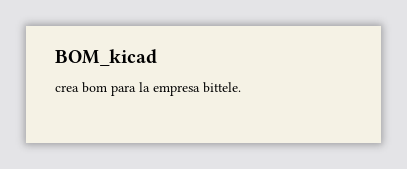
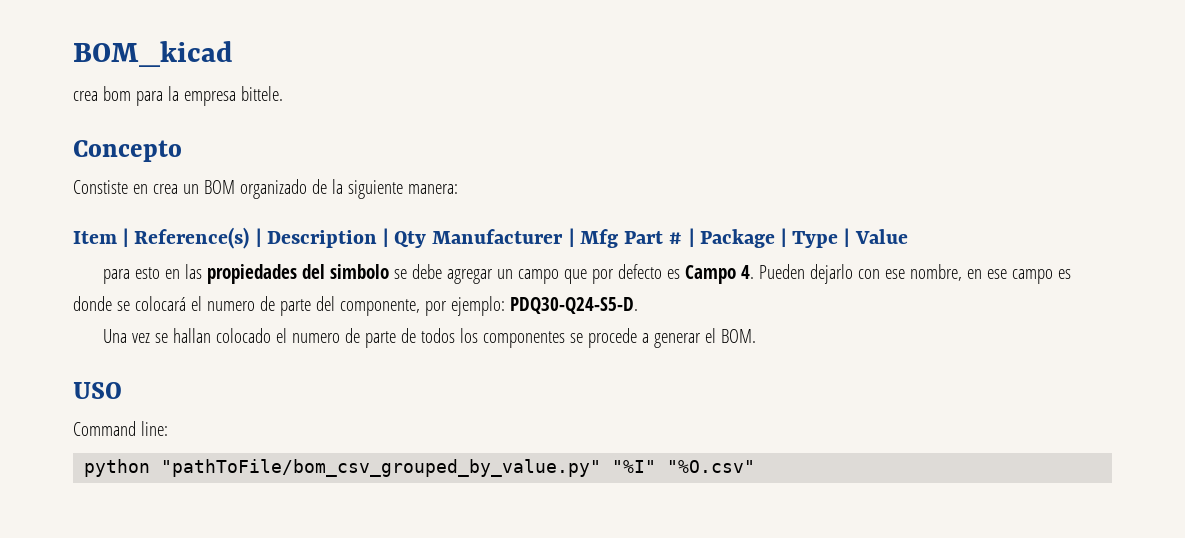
+ Concepto
+ Constiste en crea un BOM organizado de la siguiente manera:
+ Item | Reference(s) | Description | Qty Manufacturer | Mfg Part # | Package | Type | Value
+ para esto en las propiedades del simbolo se debe agregar un campo que por defecto es Campo 4. Pueden dejarlo con ese nombre, en ese campo es donde se colocará el numero de parte del componente, por ejemplo: PDQ30-Q24-S5-D.
+ Una vez se hallan colocado el numero de parte de todos los componentes se procede a generar el BOM.
+ USO
+ Command line:
+ python "pathToFile/bom_csv_grouped_by_value.py" "%I" "%O.csv"

